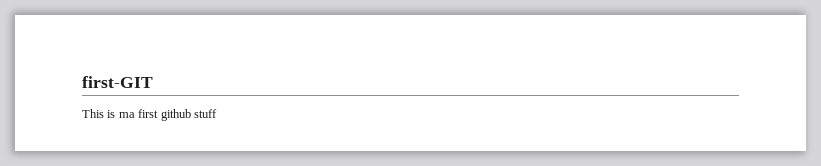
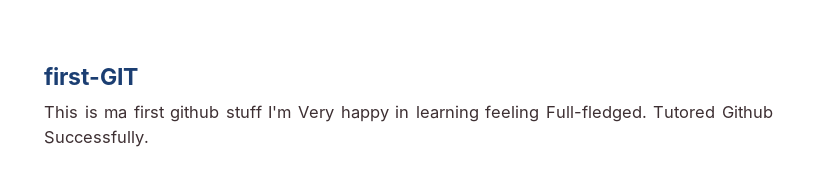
- This is ma first github stuff
+ This is ma first github stuff I'm Very happy in learning feeling Full-fledged. Tutored Github Successfully.

